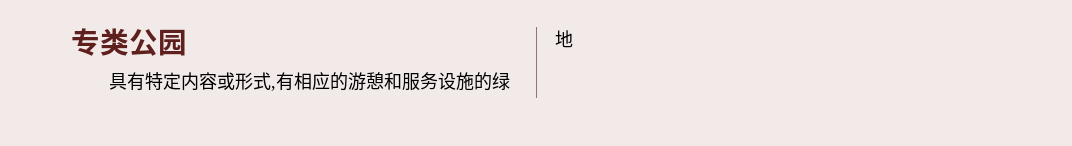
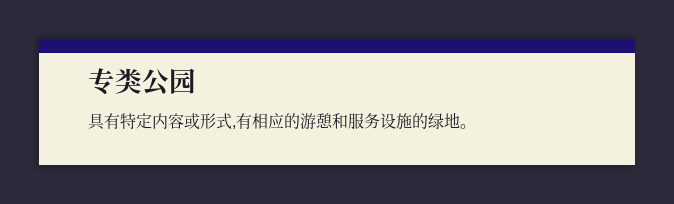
- 具有特定内容或形式,有相应的游憩和服务设施的绿地
+ 具有特定内容或形式,有相应的游憩和服务设施的绿地。

